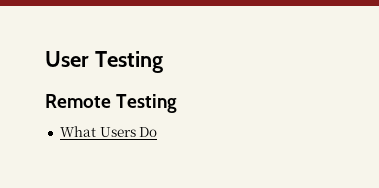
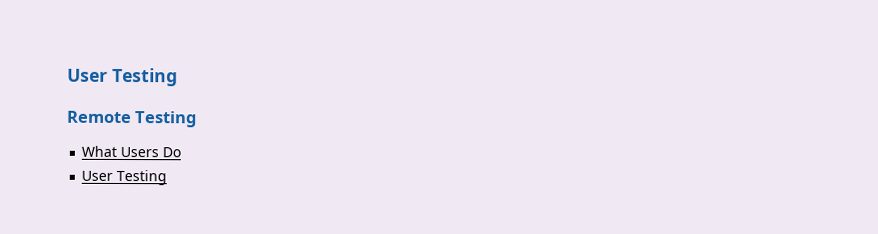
  What Users Do
+ User Testing

